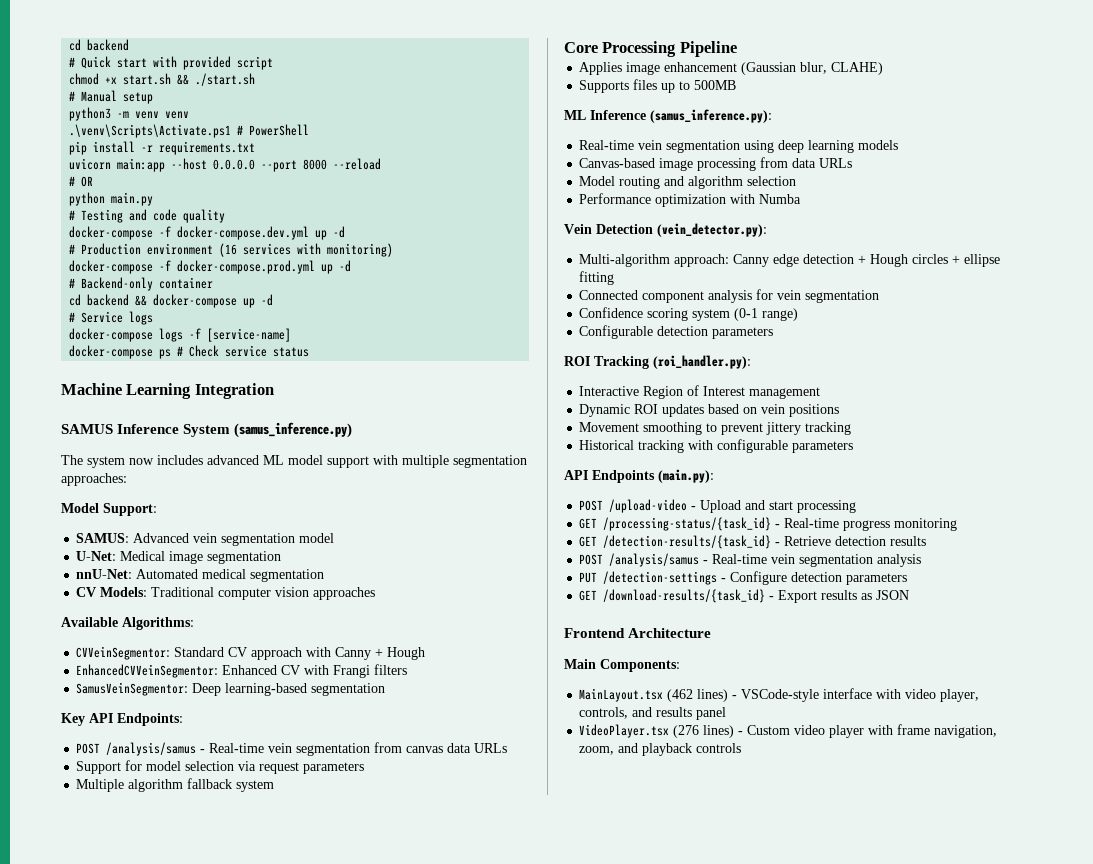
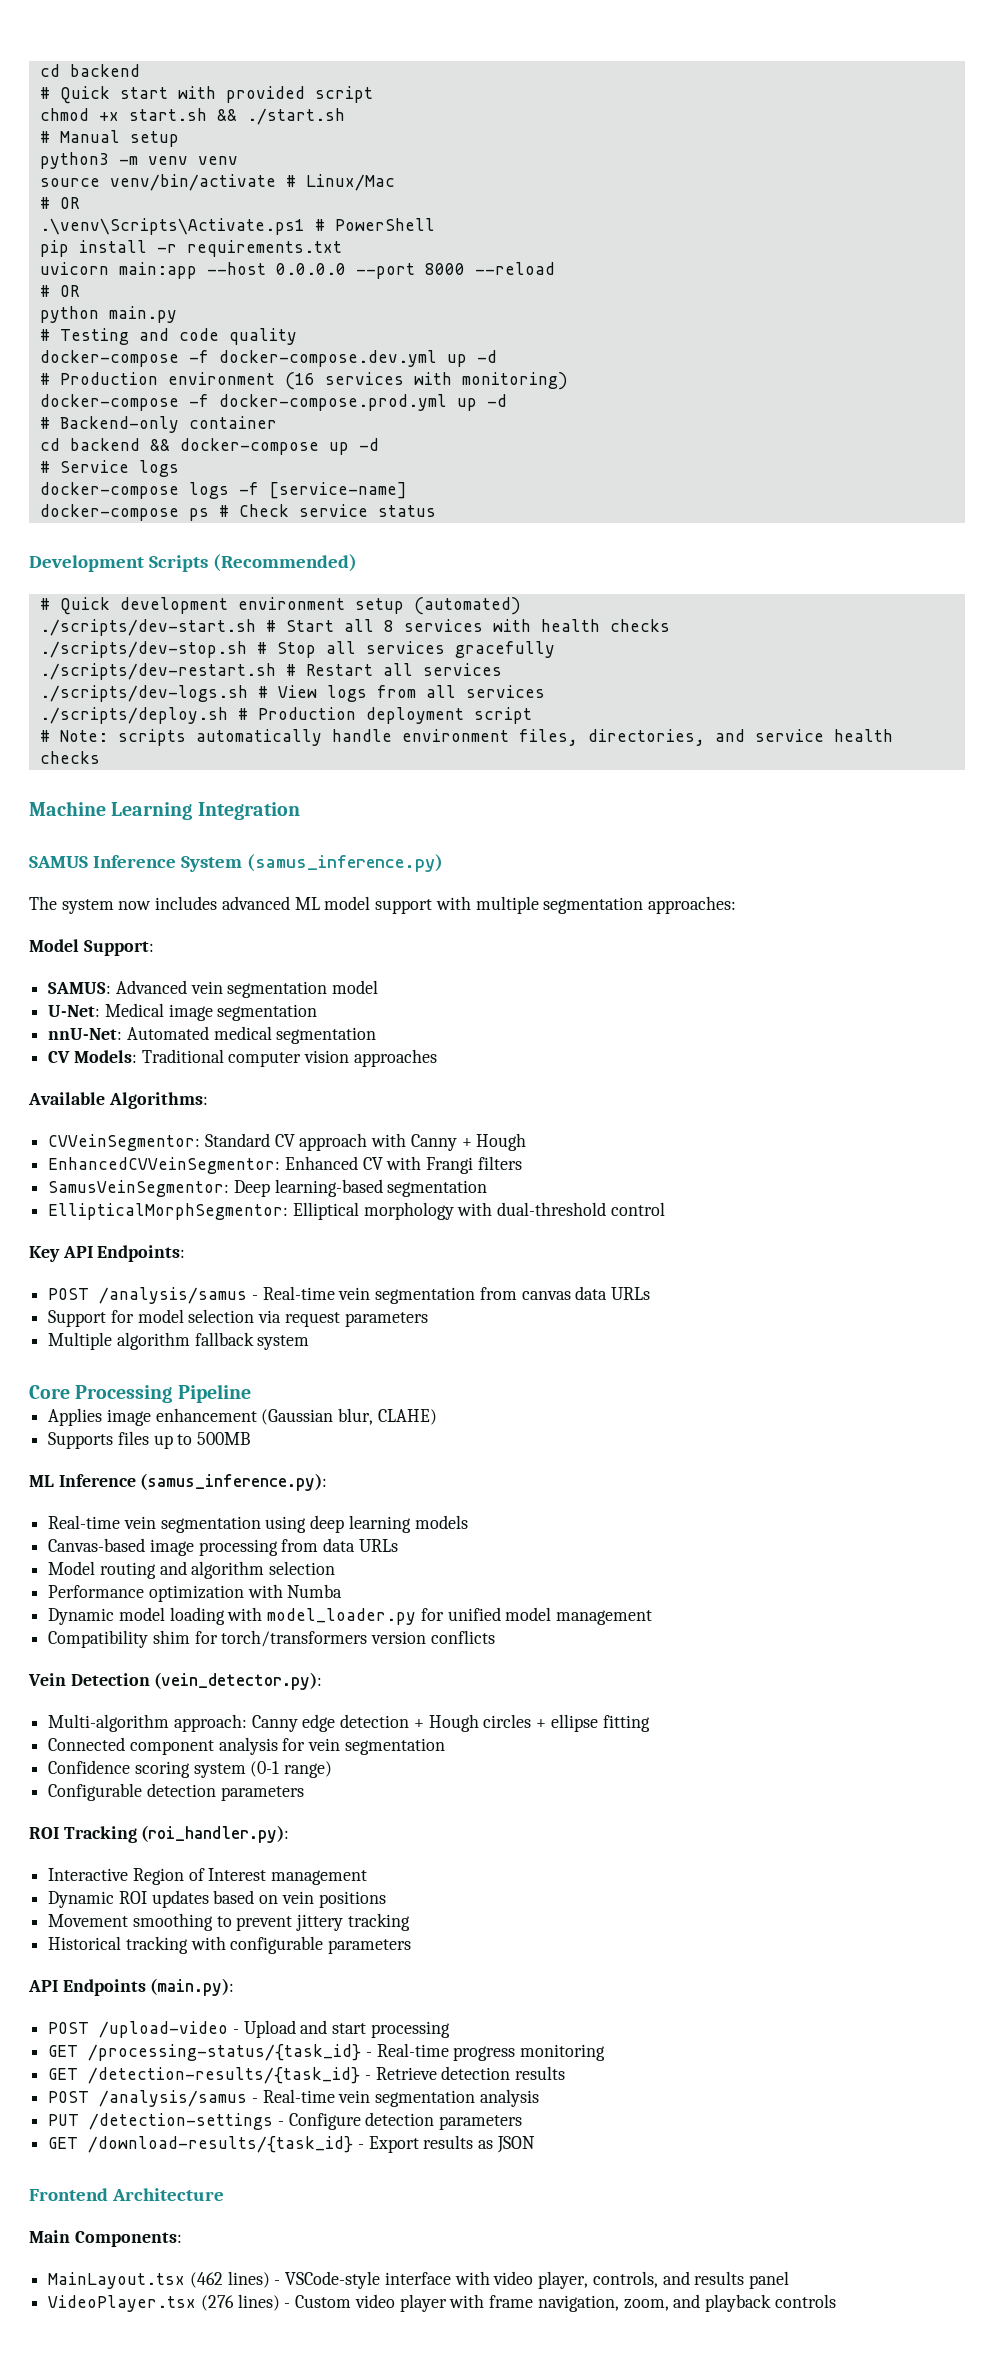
+ source venv/bin/activate # Linux/Mac
+ # OR
+ Development Scripts (Recommended)
+ # Quick development environment setup (automated)
+ ./scripts/dev-start.sh # Start all 8 services with health checks
+ ./scripts/dev-stop.sh # Stop all services gracefully
+ ./scripts/dev-restart.sh # Restart all services
+ ./scripts/dev-logs.sh # View logs from all services
+ ./scripts/deploy.sh # Production deployment script
+ # Note: scripts automatically handle environment files, directories, and service health checks
+ EllipticalMorphSegmentor: Elliptical morphology with dual-threshold control
+ Dynamic model loading with model_loader.py for unified model management
+ Compatibility shim for torch/transformers version conflicts

